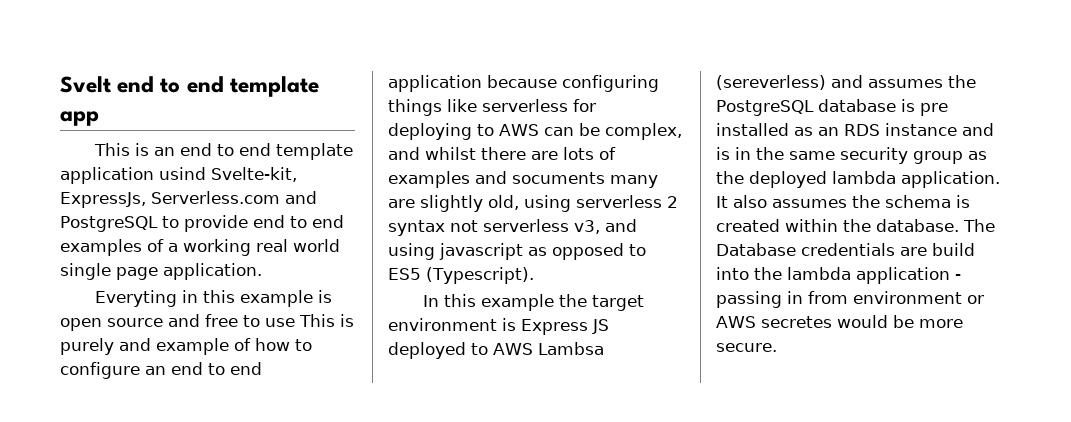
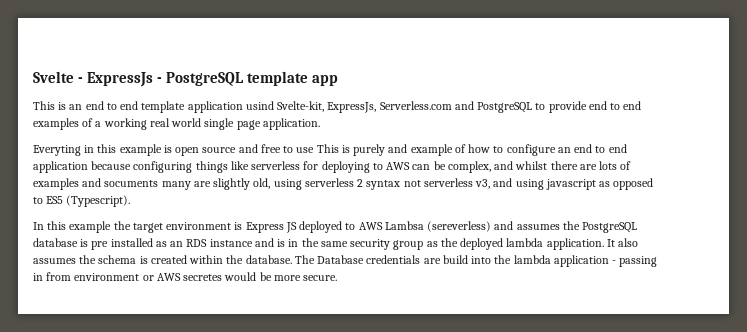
- Svelt end to end template app
+ Svelte - ExpressJs - PostgreSQL template app

